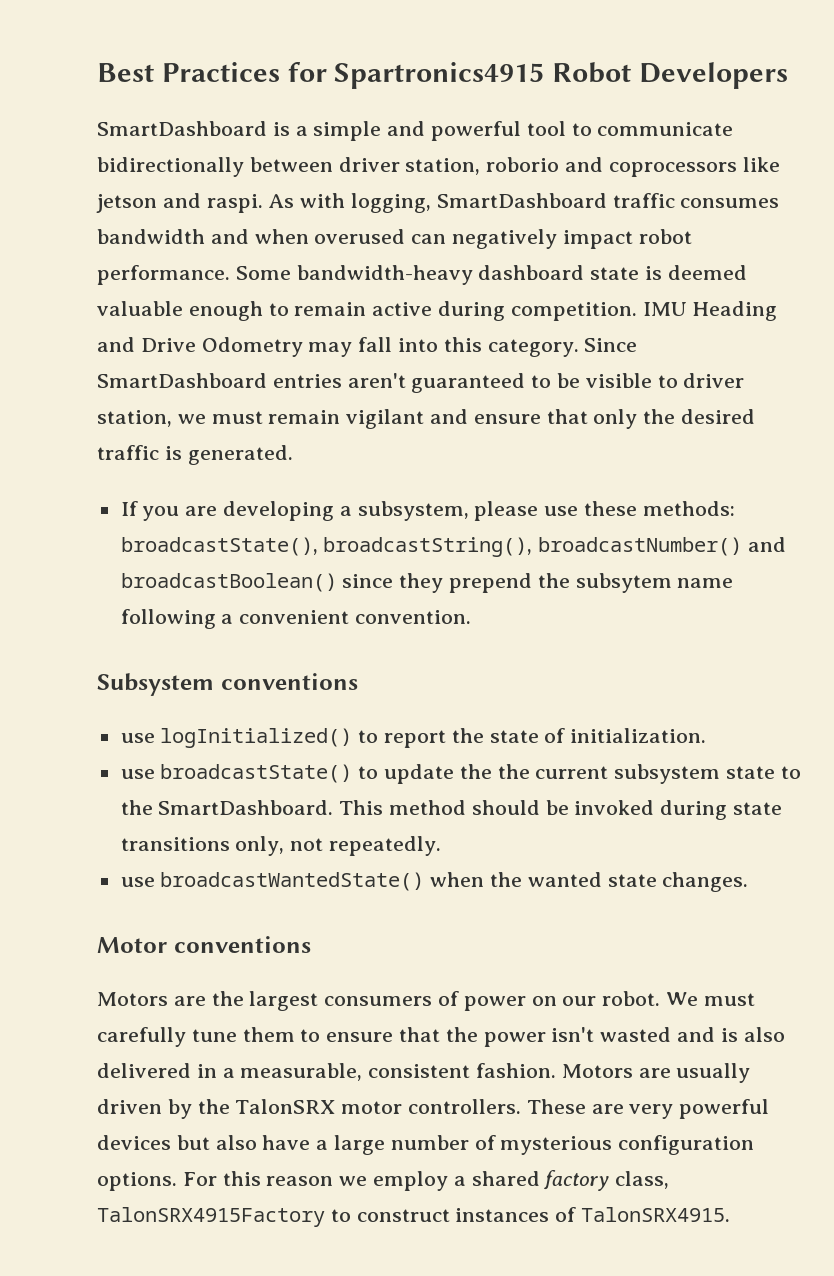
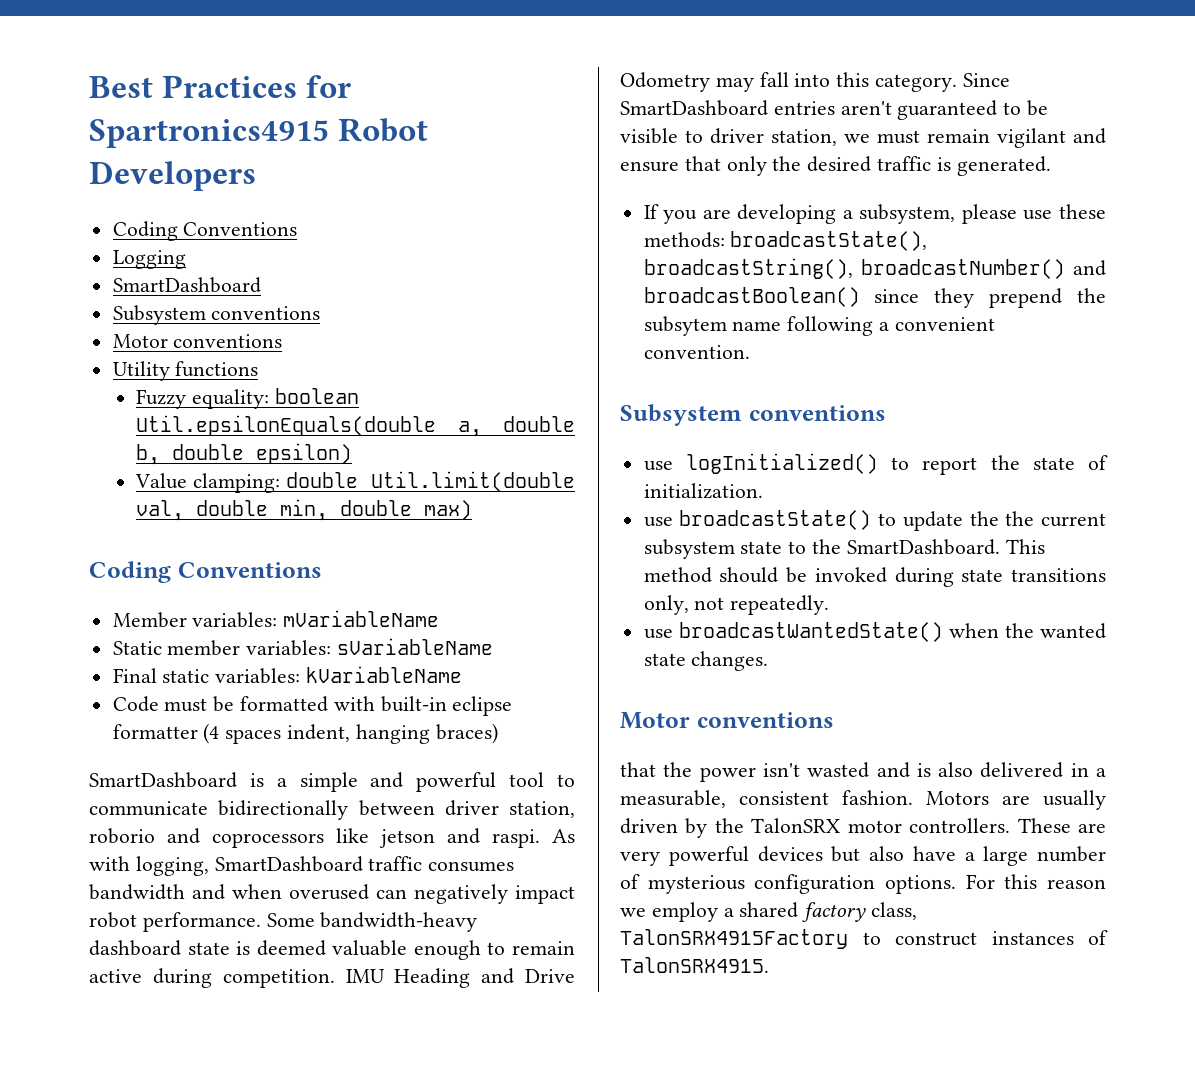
  Best Practices for Spartronics4915 Robot Developers
+ Coding Conventions
+ Logging
+ SmartDashboard
+ Subsystem conventions
+ Motor conventions
+ Utility functions
+ Fuzzy equality: boolean Util.epsilonEquals(double a, double b, double epsilon)
+ Value clamping: double Util.limit(double val, double min, double max)
+ Coding Conventions
+ Member variables: mVariableName
+ Static member variables: sVariableName
+ Final static variables: kVariableName
+ Code must be formatted with built-in eclipse formatter (4 spaces indent, hanging braces)
- Motors are the largest consumers of power on our robot. We must carefully tune them to ensure that the power isn't wasted and is also delivered in a measurable, consistent fashion.
+ that the power isn't wasted and is also delivered in a measurable, consistent fashion.

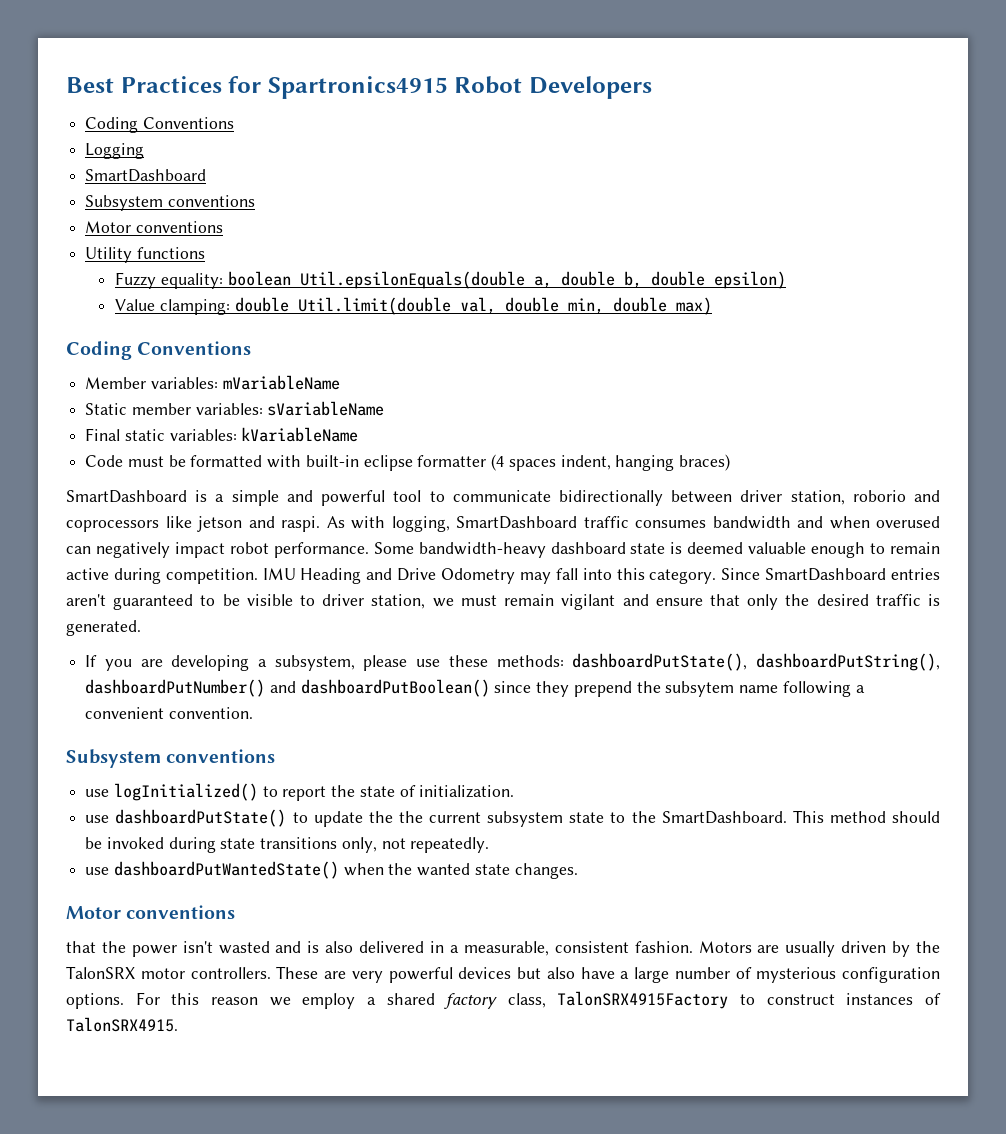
- If you are developing a subsystem, please use these methods: broadcastState(), broadcastString(), broadcastNumber() and broadcastBoolean() since they prepend the subsytem name following a convenient convention.
+ If you are developing a subsystem, please use these methods: dashboardPutState(), dashboardPutString(), dashboardPutNumber() and dashboardPutBoolean() since they prepend the subsytem name following a convenient convention.
- use broadcastState() to update the the current subsystem state to the SmartDashboard.
+ use dashboardPutState() to update the the current subsystem state to the SmartDashboard.
- use broadcastWantedState() when the wanted state changes.
+ use dashboardPutWantedState() when the wanted state changes.

